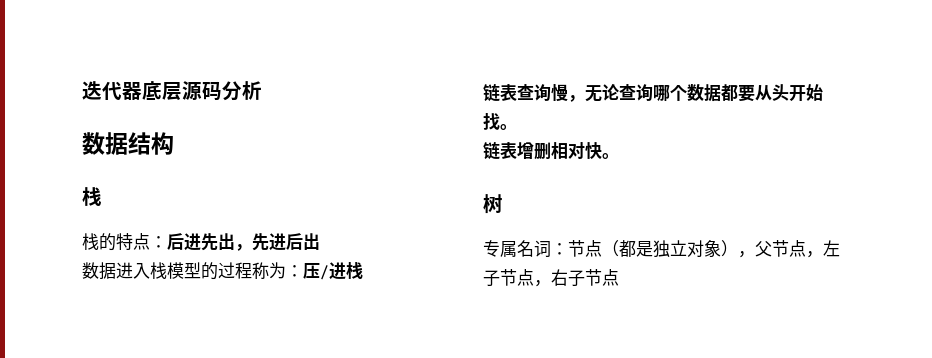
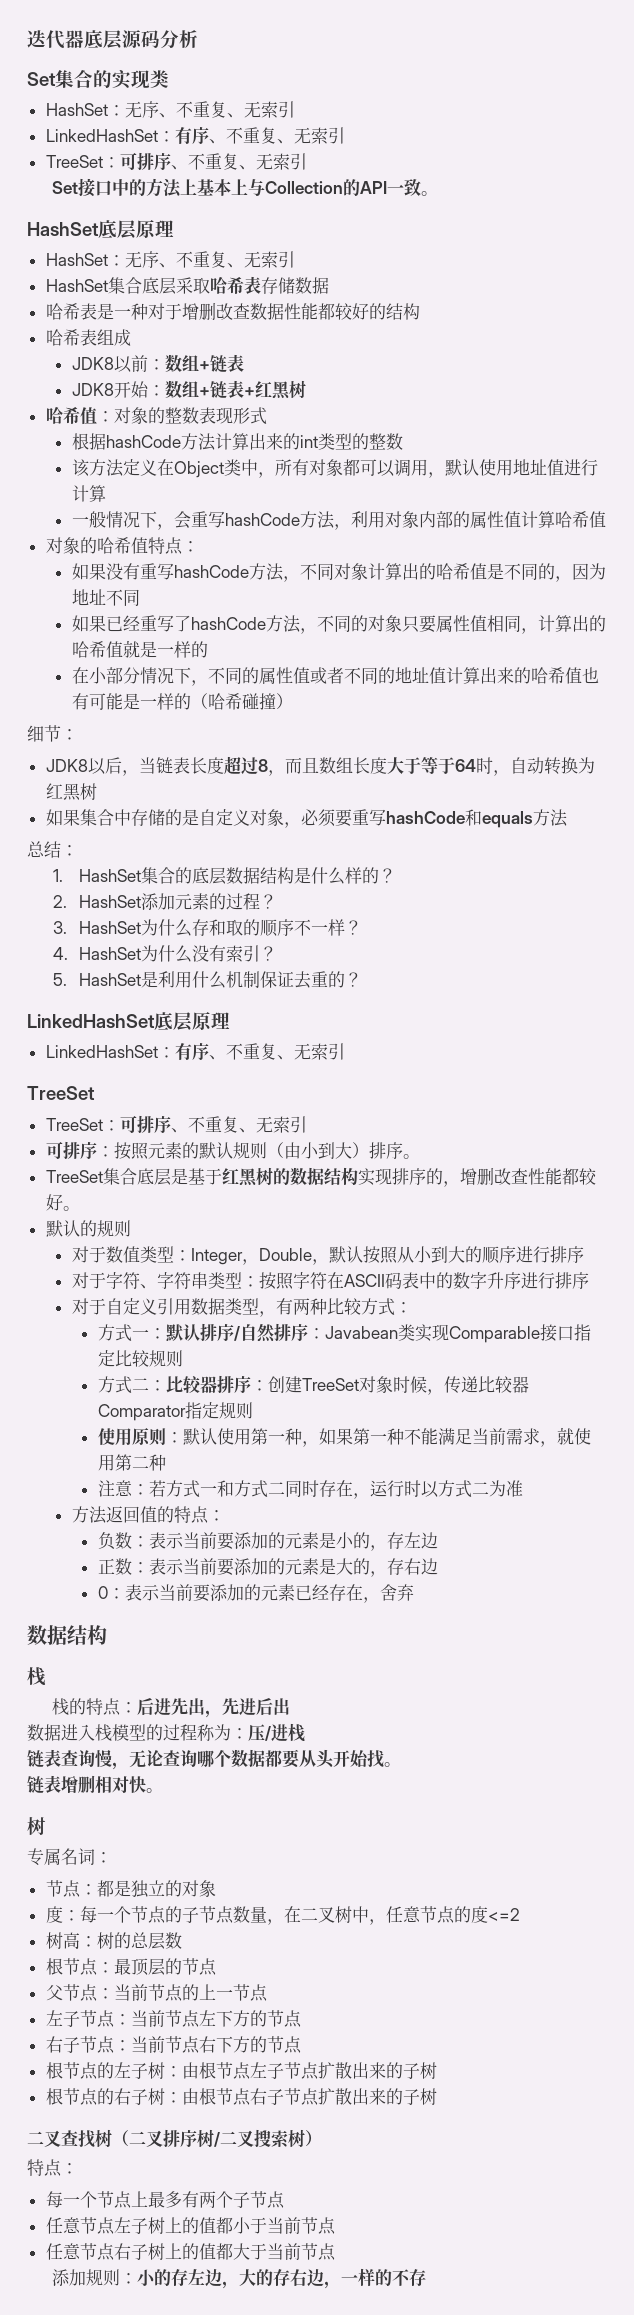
+ Set集合的实现类
+ HashSet：无序、不重复、无索引
+ LinkedHashSet：有序、不重复、无索引
+ TreeSet：可排序、不重复、无索引
+ Set接口中的方法上基本上与Collection的API一致。
+ HashSet底层原理
+ HashSet：无序、不重复、无索引
+ HashSet集合底层采取哈希表存储数据
+ 哈希表是一种对于增删改查数据性能都较好的结构
+ 哈希表组成
+ JDK8以前：数组+链表
+ JDK8开始：数组+链表+红黑树
+ 哈希值：对象的整数表现形式
+ 根据hashCode方法计算出来的int类型的整数
+ 该方法定义在Object类中，所有对象都可以调用，默认使用地址值进行计算
+ 一般情况下，会重写hashCode方法，利用对象内部的属性值计算哈希值
+ 对象的哈希值特点：
+ 如果没有重写hashCode方法，不同对象计算出的哈希值是不同的，因为地址不同
+ 如果已经重写了hashCode方法，不同的对象只要属性值相同，计算出的哈希值就是一样的
+ 在小部分情况下，不同的属性值或者不同的地址值计算出来的哈希值也有可能是一样的（哈希碰撞）
+ 细节：
+ JDK8以后，当链表长度超过8，而且数组长度大于等于64时，自动转换为红黑树
+ 如果集合中存储的是自定义对象，必须要重写hashCode和equals方法
+ 总结：
+ 1. HashSet集合的底层数据结构是什么样的？
+ 2. HashSet添加元素的过程？
+ 3. HashSet为什么存和取的顺序不一样？
+ 4. HashSet为什么没有索引？
+ 5. HashSet是利用什么机制保证去重的？
+ LinkedHashSet底层原理
+ LinkedHashSet：有序、不重复、无索引
+ TreeSet
+ TreeSet：可排序、不重复、无索引
+ 可排序：按照元素的默认规则（由小到大）排序。
+ TreeSet集合底层是基于红黑树的数据结构实现排序的，增删改查性能都较好。
+ 默认的规则
+ 对于数值类型：Integer，Double，默认按照从小到大的顺序进行排序
+ 对于字符、字符串类型：按照字符在ASCII码表中的数字升序进行排序
+ 对于自定义引用数据类型，有两种比较方式：
+ 方式一：默认排序/自然排序：Javabean类实现Comparable接口指定比较规则
+ 方式二：比较器排序：创建TreeSet对象时候，传递比较器Comparator指定规则
+ 使用原则：默认使用第一种，如果第一种不能满足当前需求，就使用第二种
+ 注意：若方式一和方式二同时存在，运行时以方式二为准
+ 方法返回值的特点：
+ 负数：表示当前要添加的元素是小的，存左边
+ 正数：表示当前要添加的元素是大的，存右边
+ 0：表示当前要添加的元素已经存在，舍弃
- 专属名词：节点（都是独立对象），父节点，左子节点，右子节点
+ 专属名词：
+ 节点：都是独立的对象
+ 度：每一个节点的子节点数量，在二叉树中，任意节点的度<=2
+ 树高：树的总层数
+ 根节点：最顶层的节点
+ 父节点：当前节点的上一节点
+ 左子节点：当前节点左下方的节点
+ 右子节点：当前节点右下方的节点
+ 根节点的左子树：由根节点左子节点扩散出来的子树
+ 根节点的右子树：由根节点右子节点扩散出来的子树
+ 二叉查找树（二叉排序树/二叉搜索树）
+ 特点：
+ 每一个节点上最多有两个子节点
+ 任意节点左子树上的值都小于当前节点
+ 任意节点右子树上的值都大于当前节点
+ 添加规则：小的存左边，大的存右边，一样的不存

